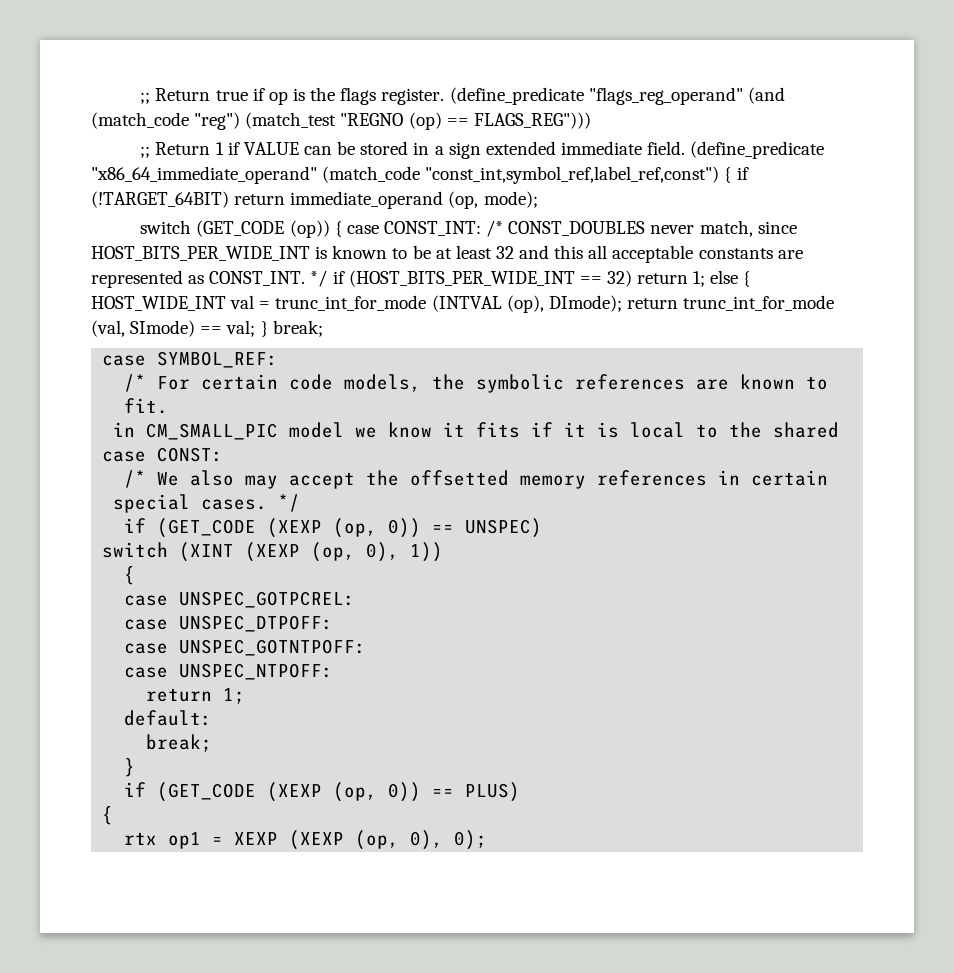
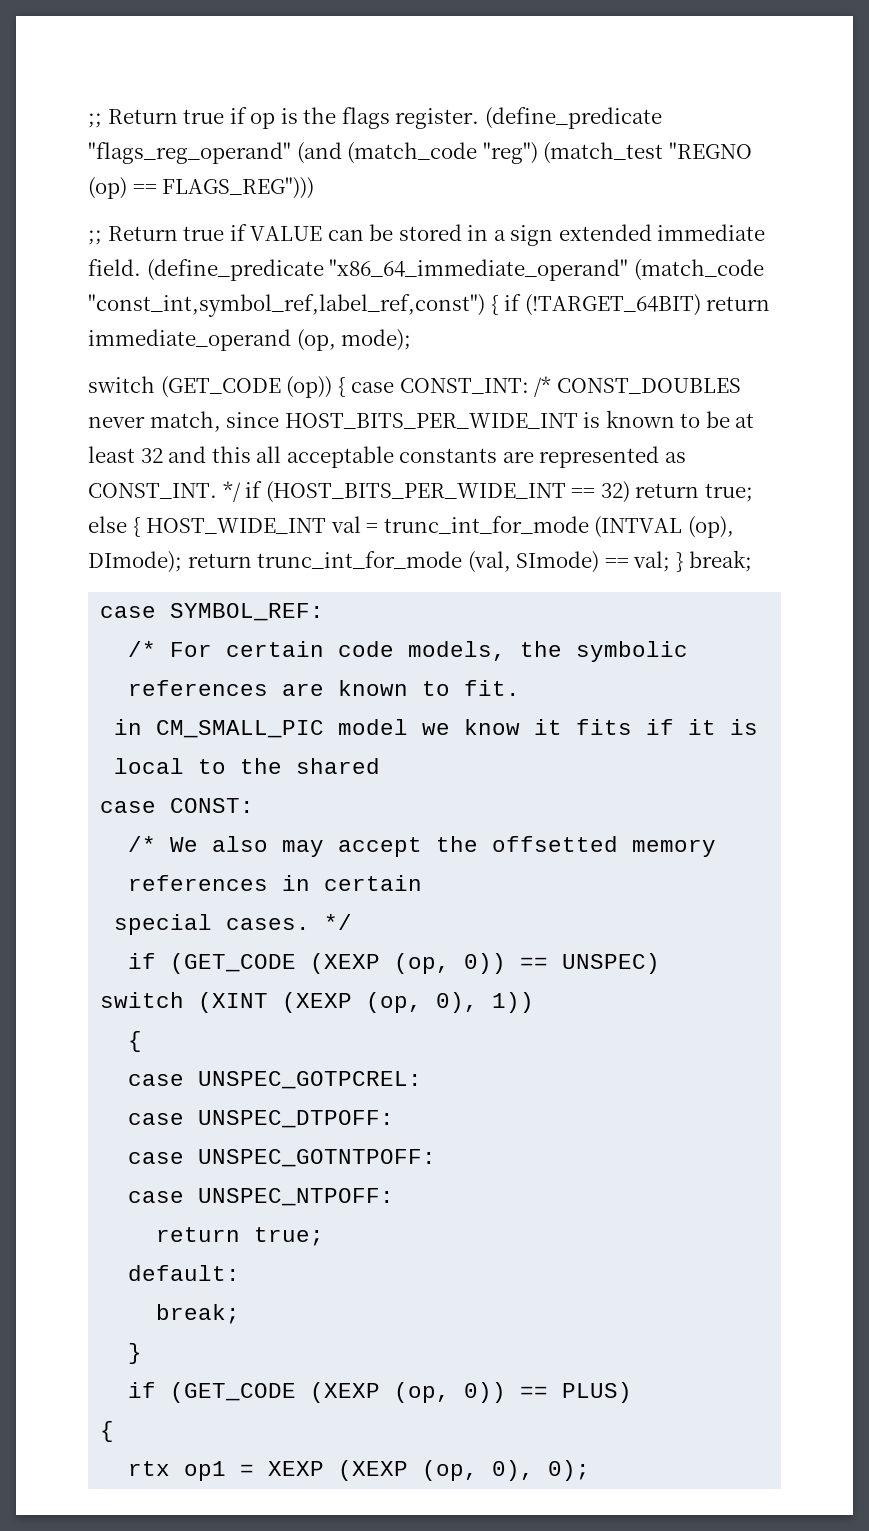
- ;; Return 1 if VALUE can be stored in a sign extended immediate field.
+ ;; Return true if VALUE can be stored in a sign extended immediate field.
- */ if (HOST_BITS_PER_WIDE_INT == 32) return 1; else { HOST_WIDE_INT val = trunc_int_for_mode (INTVAL (op), DImode); return trunc_int_for_mode (val, SImode) == val; } break;
+ */ if (HOST_BITS_PER_WIDE_INT == 32) return true; else { HOST_WIDE_INT val = trunc_int_for_mode (INTVAL (op), DImode); return trunc_int_for_mode (val, SImode) == val; } break;
  case UNSPEC_NTPOFF:
- return 1;
+ return true;

